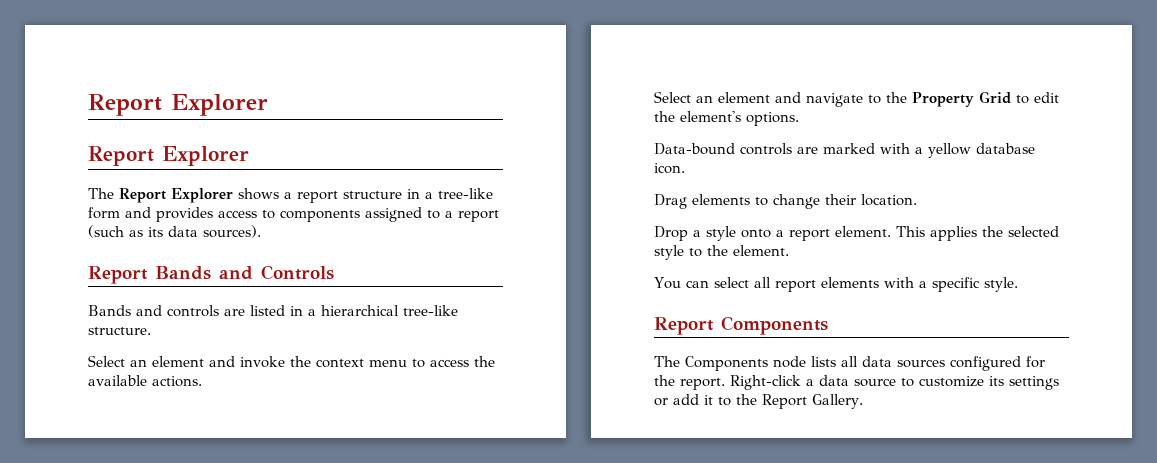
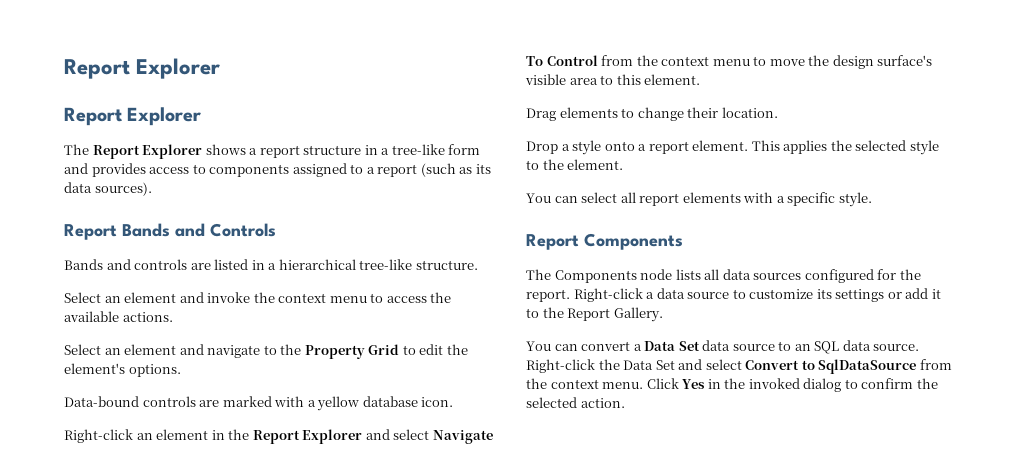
+ Right-click an element in the Report Explorer and select Navigate To Control from the context menu to move the design surface's visible area to this element.
+ You can convert a Data Set data source to an SQL data source. Right-click the Data Set and select Convert to SqlDataSource from the context menu. Click Yes in the invoked dialog to confirm the selected action.

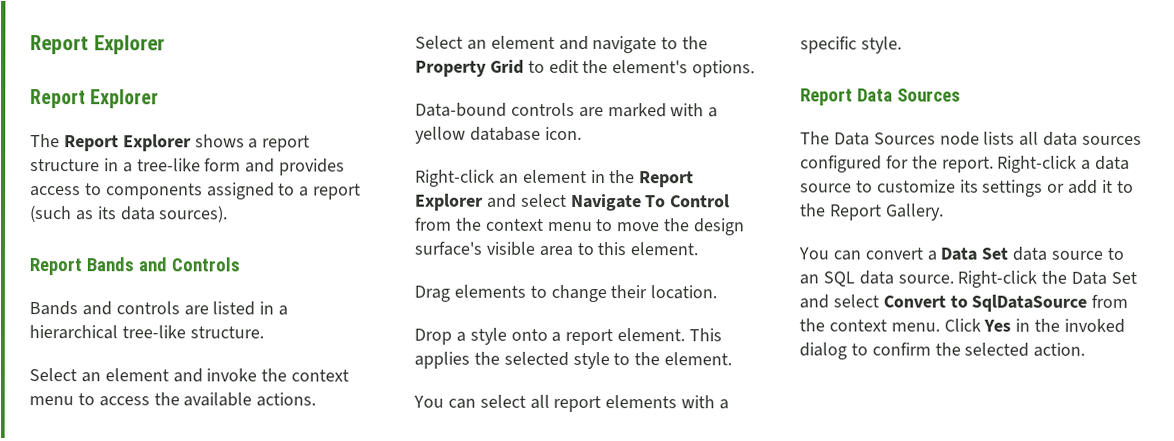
- Report Components
- The Components node lists all data sources configured for the report.
+ Report Data Sources
+ The Data Sources node lists all data sources configured for the report.

